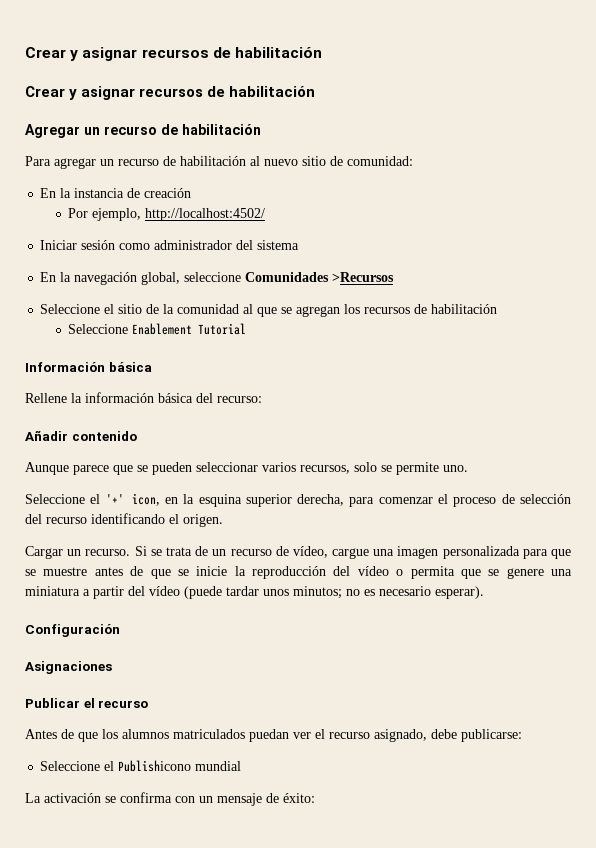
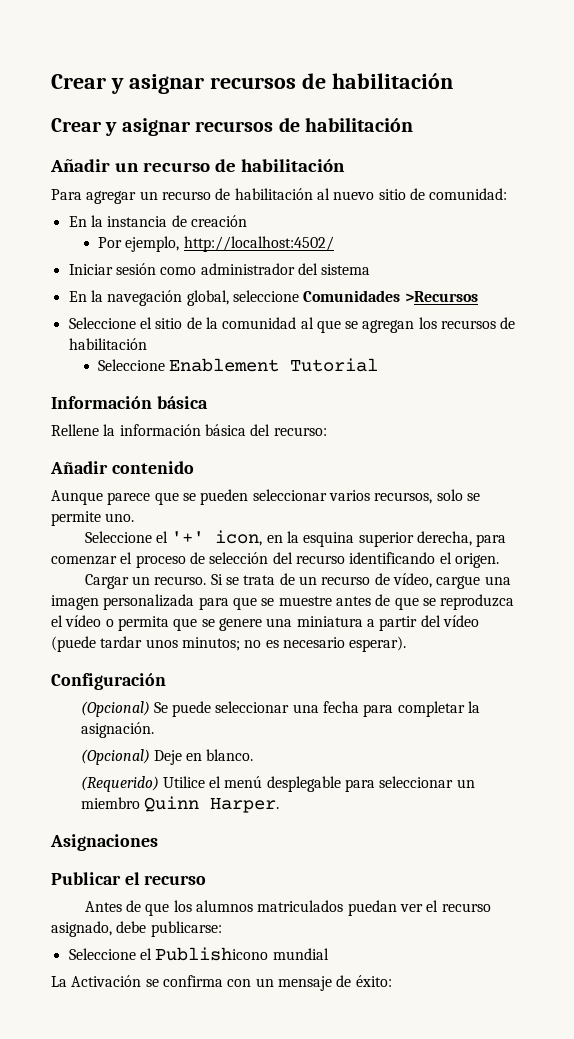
- Agregar un recurso de habilitación
+ Añadir un recurso de habilitación
- Si se trata de un recurso de vídeo, cargue una imagen personalizada para que se muestre antes de que se inicie la reproducción del vídeo o permita que se genere una miniatura a partir del vídeo (puede tardar unos minutos; no es necesario esperar).
+ Si se trata de un recurso de vídeo, cargue una imagen personalizada para que se muestre antes de que se reproduzca el vídeo o permita que se genere una miniatura a partir del vídeo (puede tardar unos minutos; no es necesario esperar).
+ (Opcional) Se puede seleccionar una fecha para completar la asignación.
+ (Opcional) Deje en blanco.
+ (Requerido) Utilice el menú desplegable para seleccionar un miembro Quinn Harper.
- La activación se confirma con un mensaje de éxito:
+ La Activación se confirma con un mensaje de éxito:

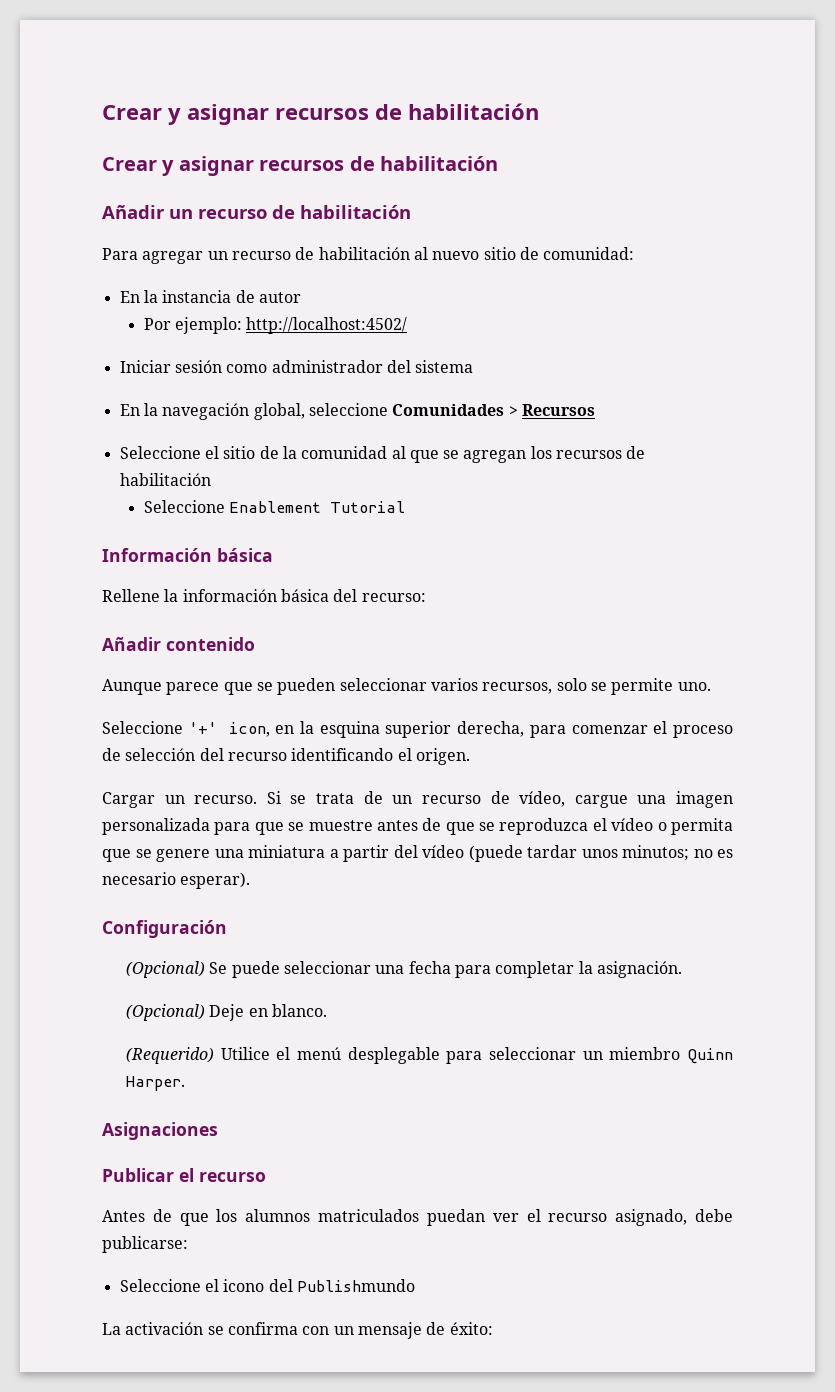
- En la instancia de creación
+ En la instancia de autor
- Por ejemplo, http://localhost:4502/
+ Por ejemplo: http://localhost:4502/
- En la navegación global, seleccione Comunidades >Recursos
+ En la navegación global, seleccione Comunidades > Recursos
- Seleccione el '+' icon, en la esquina superior derecha, para comenzar el proceso de selección del recurso identificando el origen.
+ Seleccione '+' icon, en la esquina superior derecha, para comenzar el proceso de selección del recurso identificando el origen.
- Seleccione el Publishicono mundial
+ Seleccione el icono del Publishmundo
- La Activación se confirma con un mensaje de éxito:
+ La activación se confirma con un mensaje de éxito:

